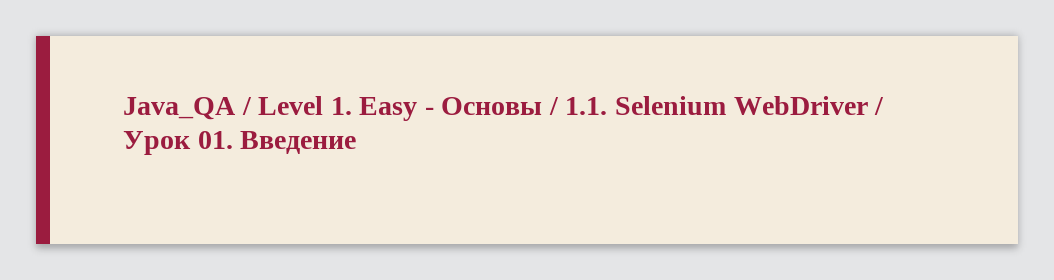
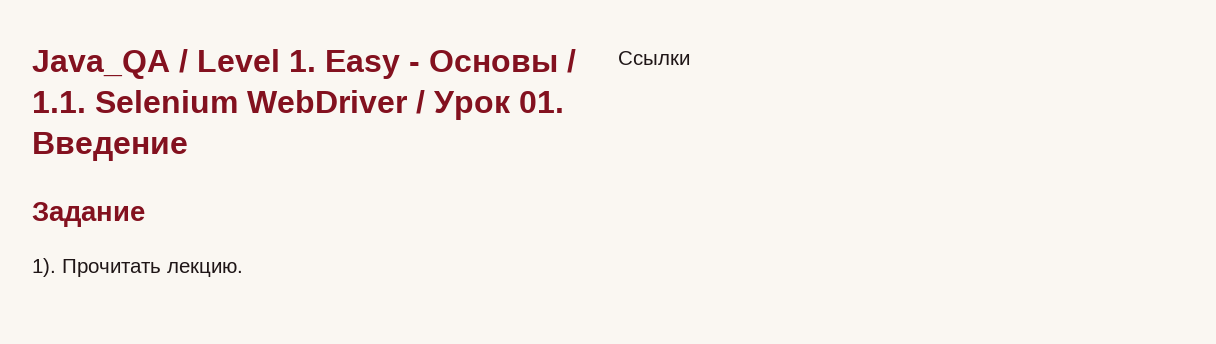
+ Задание
+ 1). Прочитать лекцию.
+ Ссылки

